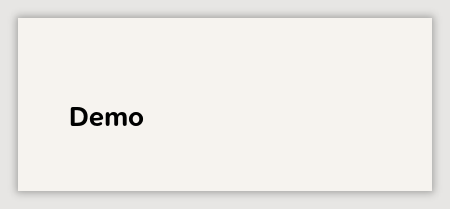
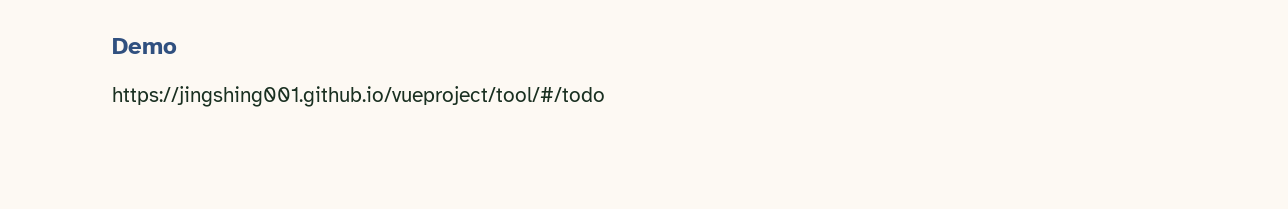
+ https://jingshing001.github.io/vueproject/tool/#/todo

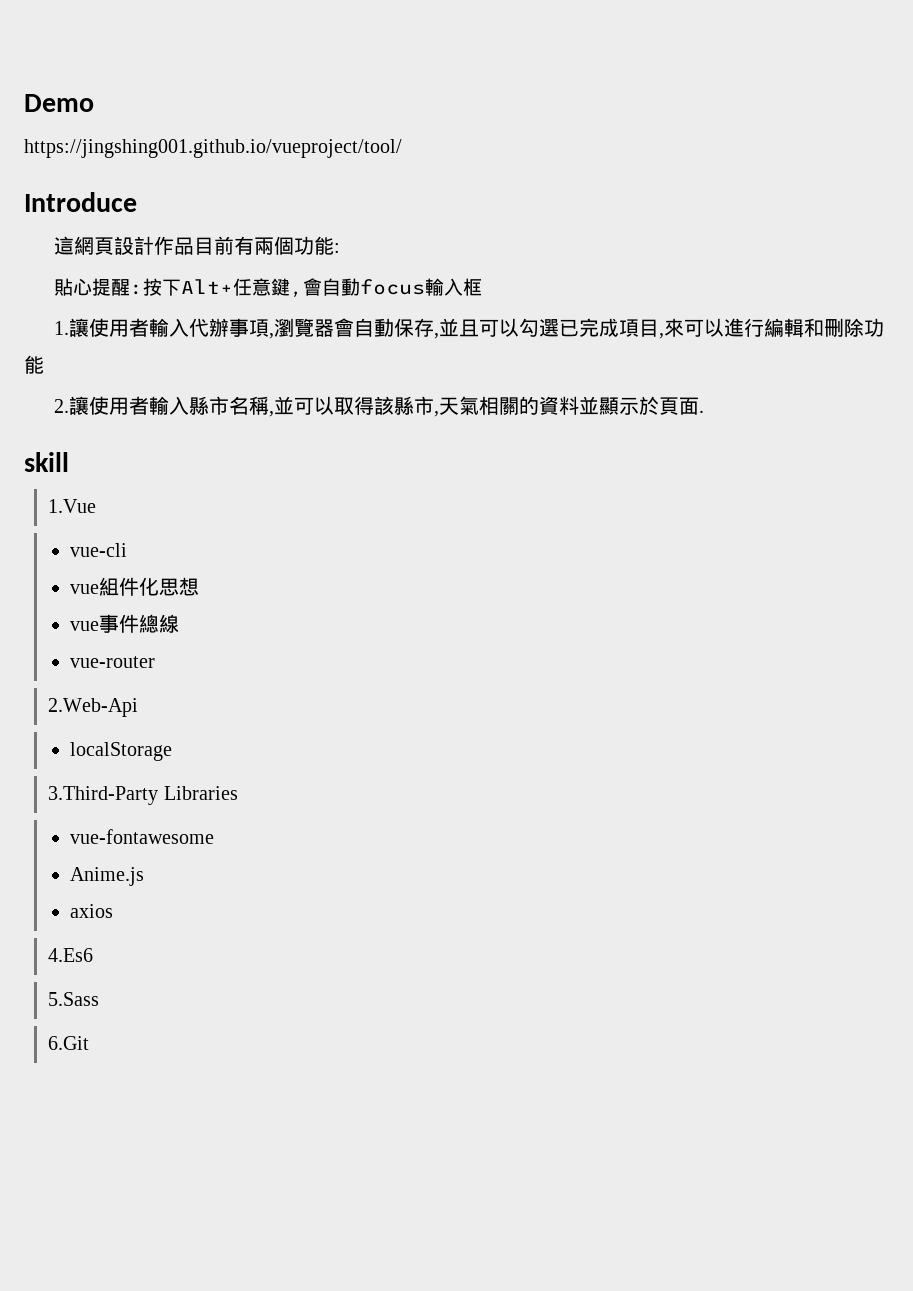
- https://jingshing001.github.io/vueproject/tool/#/todo
+ https://jingshing001.github.io/vueproject/tool/
+ Introduce
+ 這網頁設計作品目前有兩個功能:
+ 貼心提醒:按下Alt+任意鍵,會自動focus輸入框
+ 1.讓使用者輸入代辦事項,瀏覽器會自動保存,並且可以勾選已完成項目,來可以進行編輯和刪除功能
+ 2.讓使用者輸入縣市名稱,並可以取得該縣市,天氣相關的資料並顯示於頁面.
+ skill
+ 1.Vue
+ vue-cli
+ vue組件化思想
+ vue事件總線
+ vue-router
+ 2.Web-Api
+ localStorage
+ 3.Third-Party Libraries
+ vue-fontawesome
+ Anime.js
+ axios
+ 4.Es6
+ 5.Sass
+ 6.Git

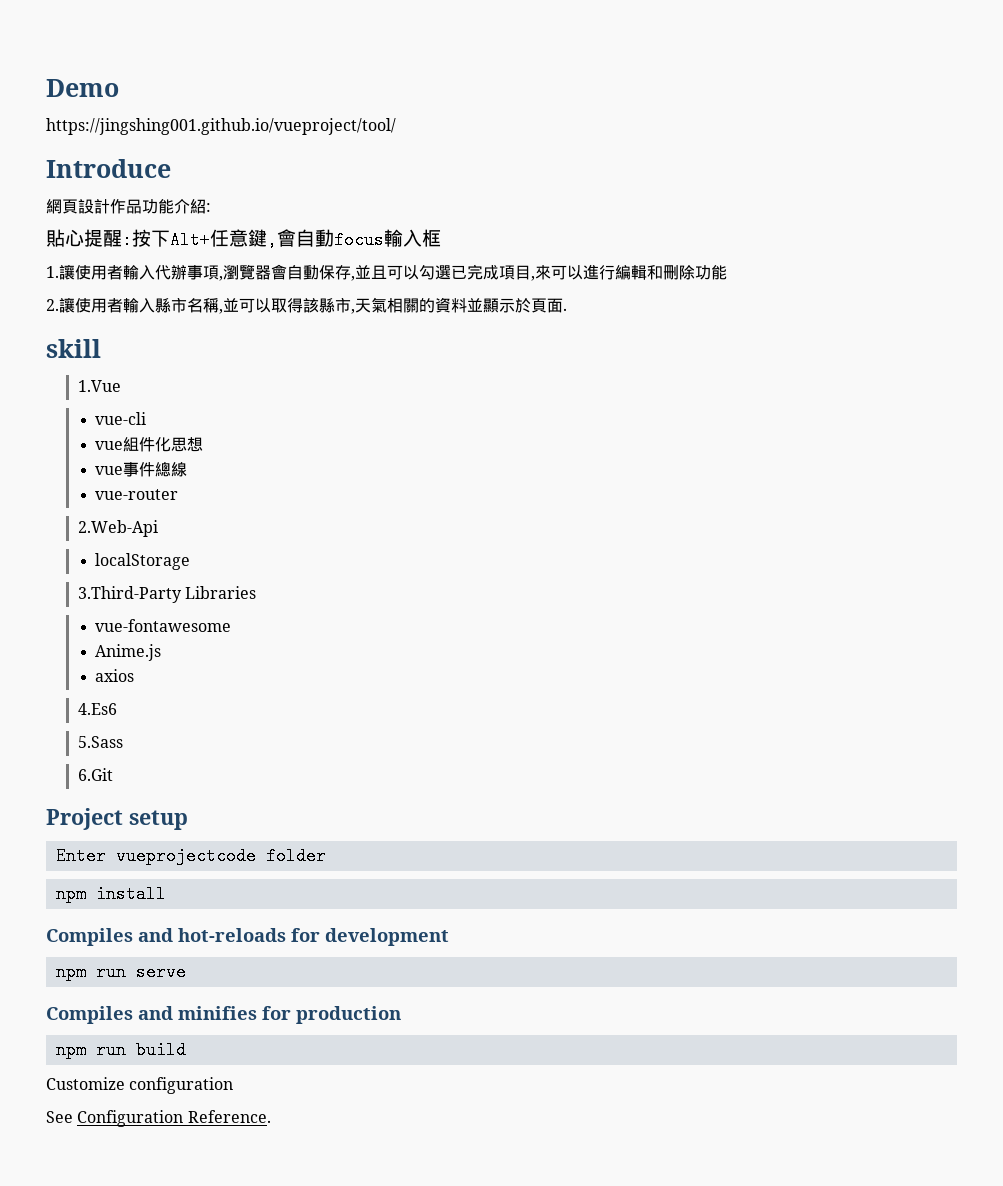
- 這網頁設計作品目前有兩個功能:
+ 網頁設計作品功能介紹:
+ Project setup
+ Enter vueprojectcode folder
+ npm install
+ Compiles and hot-reloads for development
+ npm run serve
+ Compiles and minifies for production
+ npm run build
+ Customize configuration
+ See Configuration Reference.

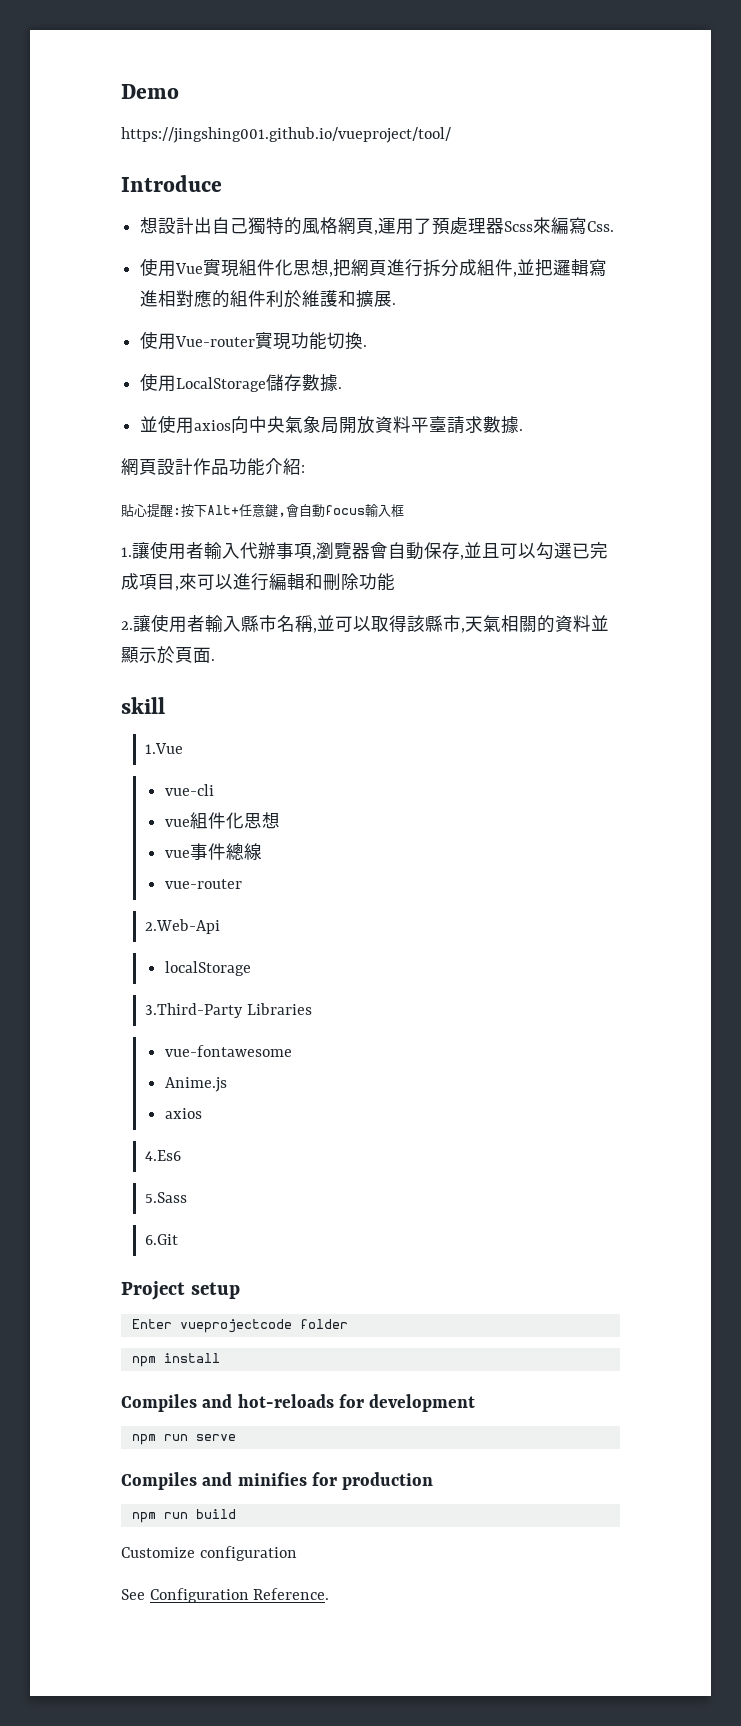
+ 想設計出自己獨特的風格網頁,運用了預處理器Scss來編寫Css.
+ 使用Vue實現組件化思想,把網頁進行拆分成組件,並把邏輯寫進相對應的組件利於維護和擴展.
+ 使用Vue-router實現功能切換.
+ 使用LocalStorage儲存數據.
+ 並使用axios向中央氣象局開放資料平臺請求數據.

